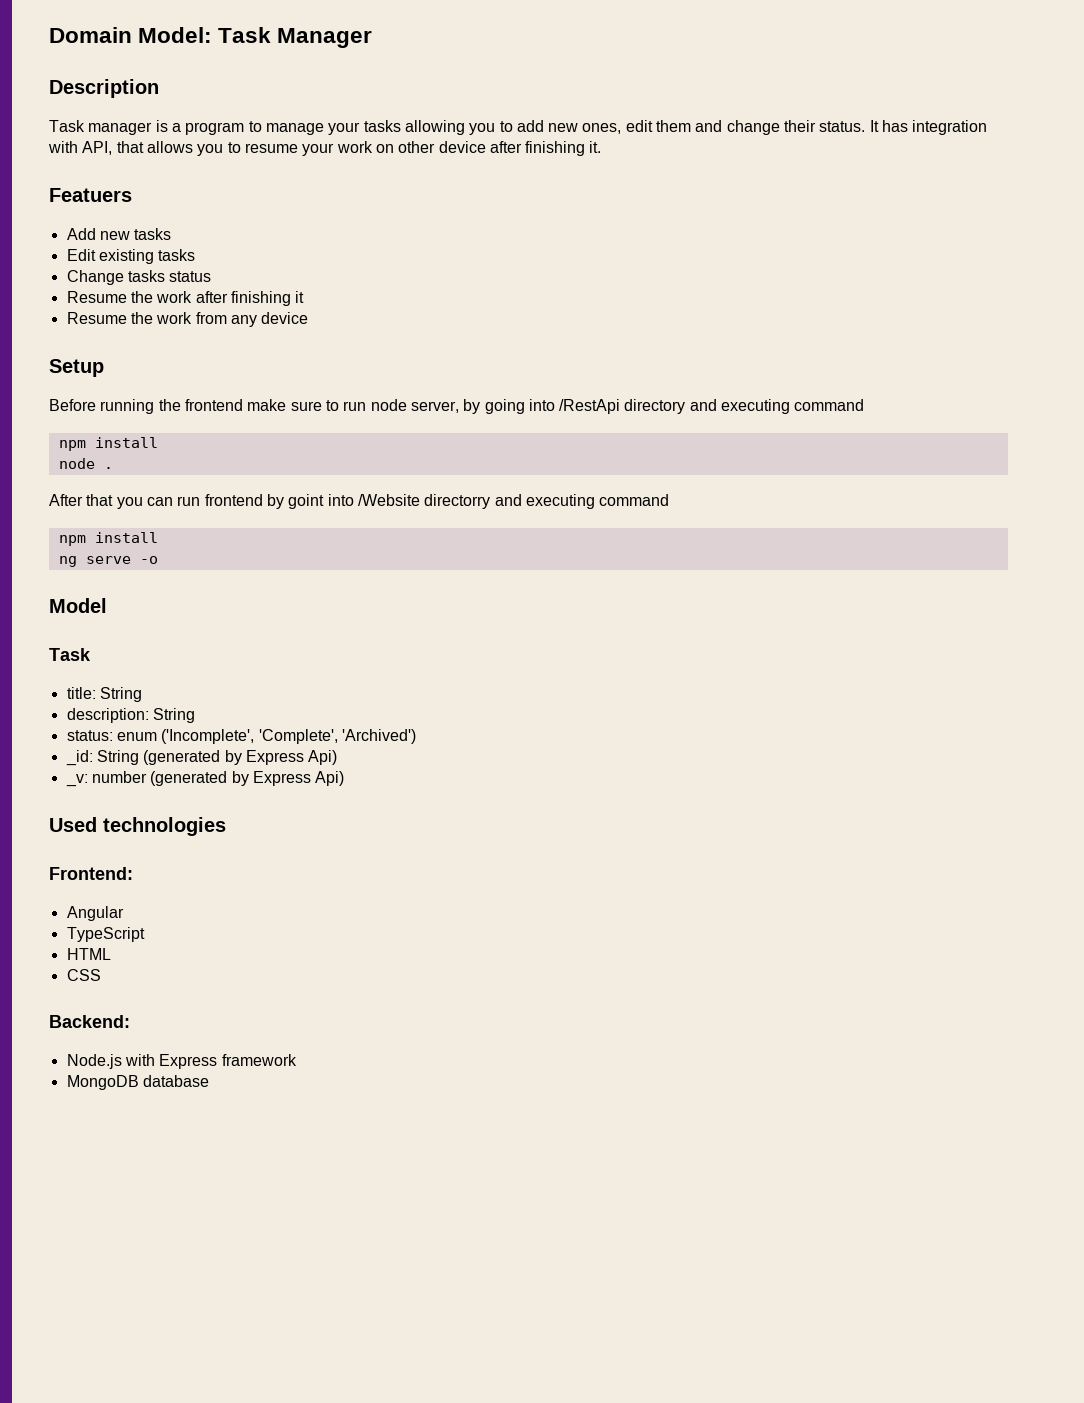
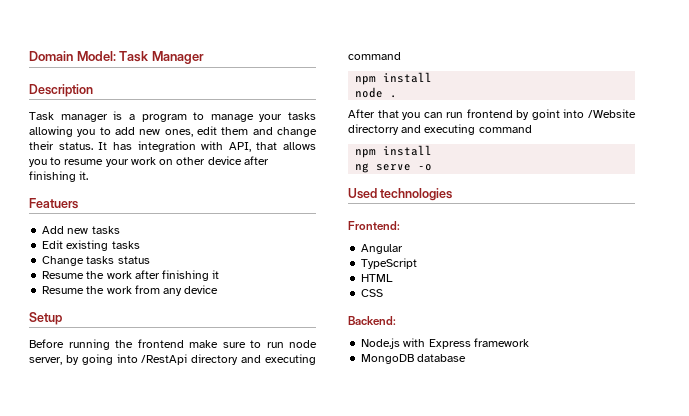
- Model
- Task
- title: String
- description: String
- status: enum ('Incomplete', 'Complete', 'Archived')
- _id: String (generated by Express Api)
- _v: number (generated by Express Api)

